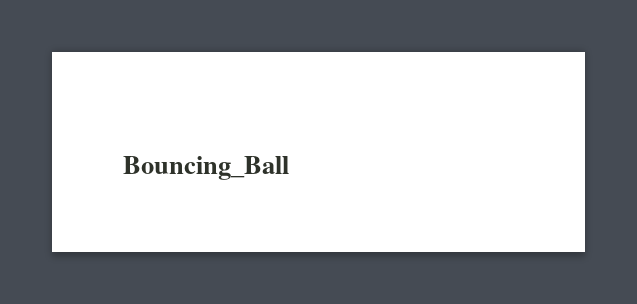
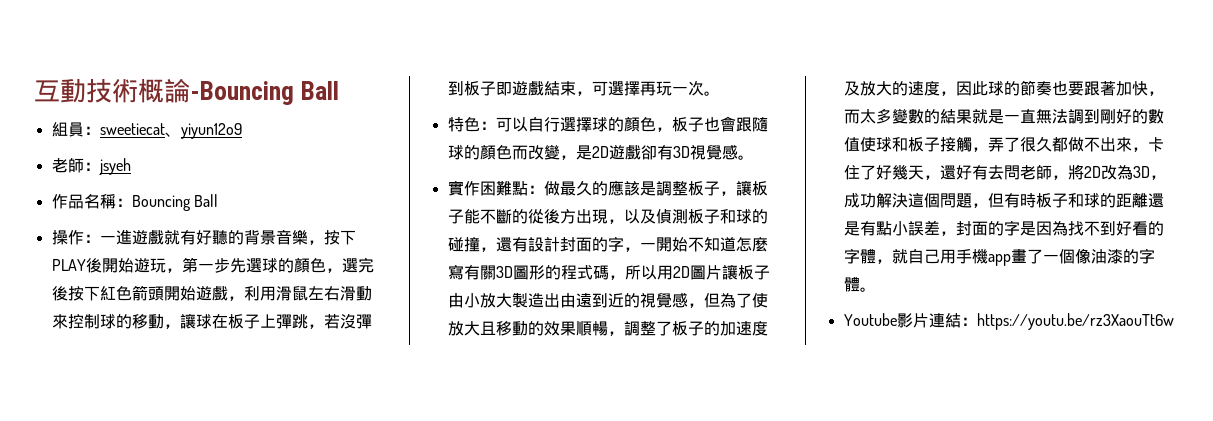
- Bouncing_Ball
+ 互動技術概論-Bouncing Ball
+ 組員：sweetiecat、yiyun12o9
+ 老師：jsyeh
+ 作品名稱：Bouncing Ball
+ 操作：一進遊戲就有好聽的背景音樂，按下PLAY後開始遊玩，第一步先選球的顏色，選完後按下紅色箭頭開始遊戲，利用滑鼠左右滑動來控制球的移動，讓球在板子上彈跳，若沒彈到板子即遊戲結束，可選擇再玩一次。
+ 特色：可以自行選擇球的顏色，板子也會跟隨球的顏色而改變，是2D遊戲卻有3D視覺感。
+ 實作困難點：做最久的應該是調整板子，讓板子能不斷的從後方出現，以及偵測板子和球的碰撞，還有設計封面的字，一開始不知道怎麼寫有關3D圖形的程式碼，所以用2D圖片讓板子由小放大製造出由遠到近的視覺感，但為了使放大且移動的效果順暢，調整了板子的加速度及放大的速度，因此球的節奏也要跟著加快，而太多變數的結果就是一直無法調到剛好的數值使球和板子接觸，弄了很久都做不出來，卡住了好幾天，還好有去問老師，將2D改為3D，成功解決這個問題，但有時板子和球的距離還是有點小誤差，封面的字是因為找不到好看的字體，就自己用手機app畫了一個像油漆的字體。
+ Youtube影片連結：https://youtu.be/rz3XaouTt6w

